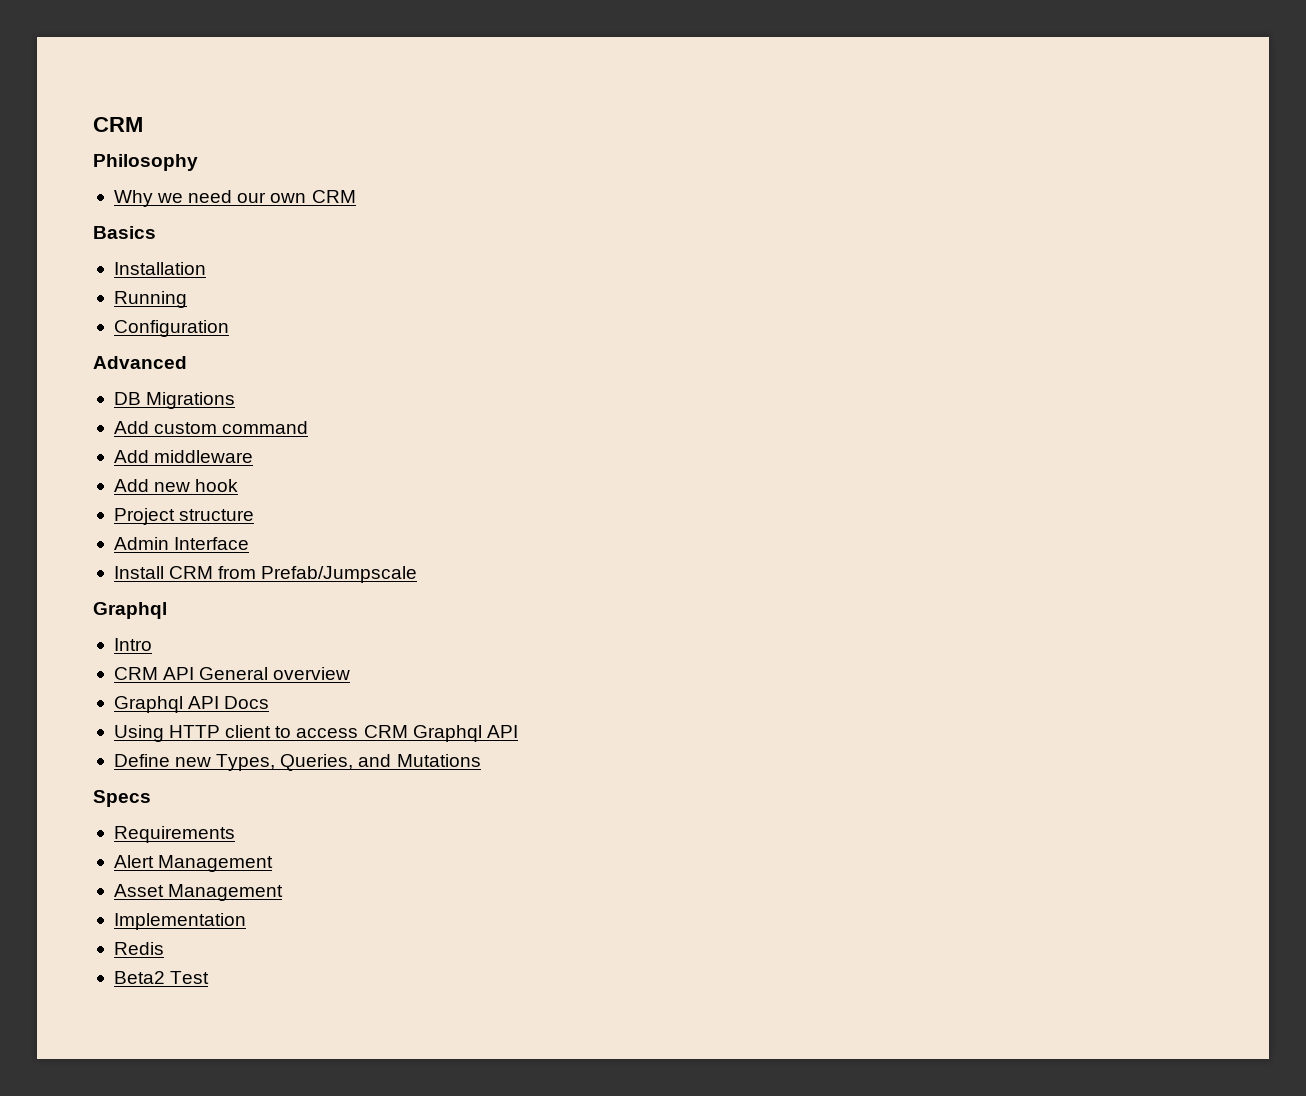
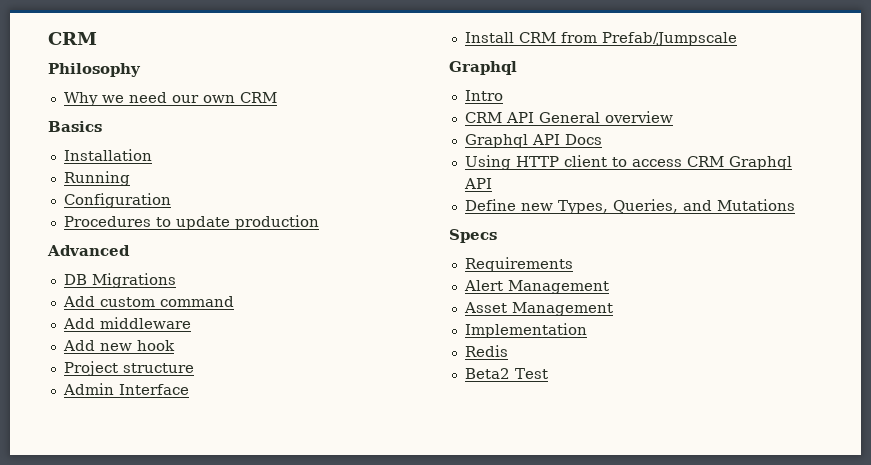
+ Procedures to update production

